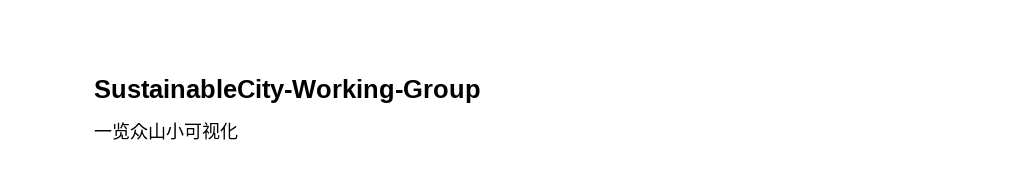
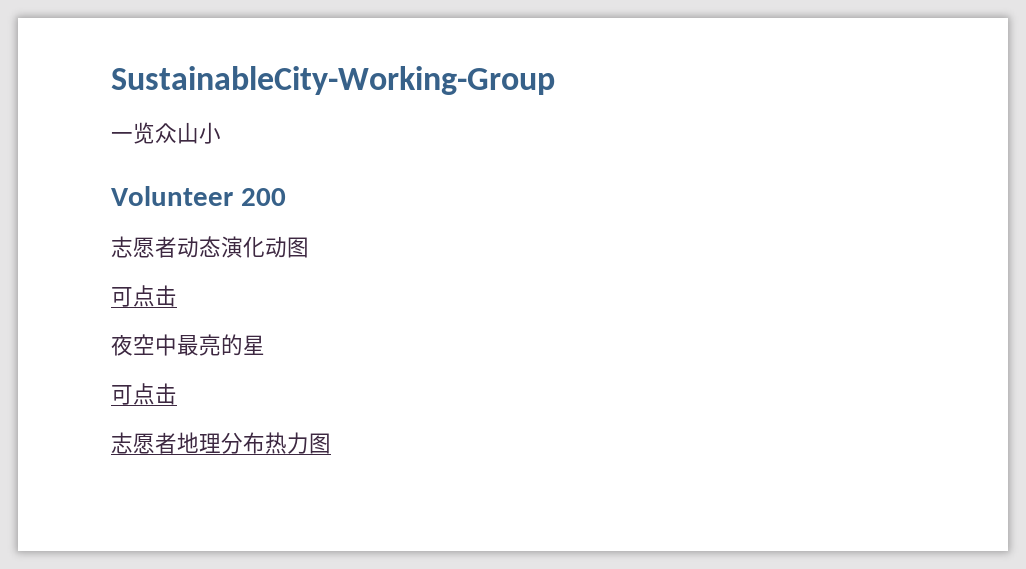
- 一览众山小可视化
+ 一览众山小
+ Volunteer 200
+ 志愿者动态演化动图
+ 可点击
+ 夜空中最亮的星
+ 可点击
+ 志愿者地理分布热力图

